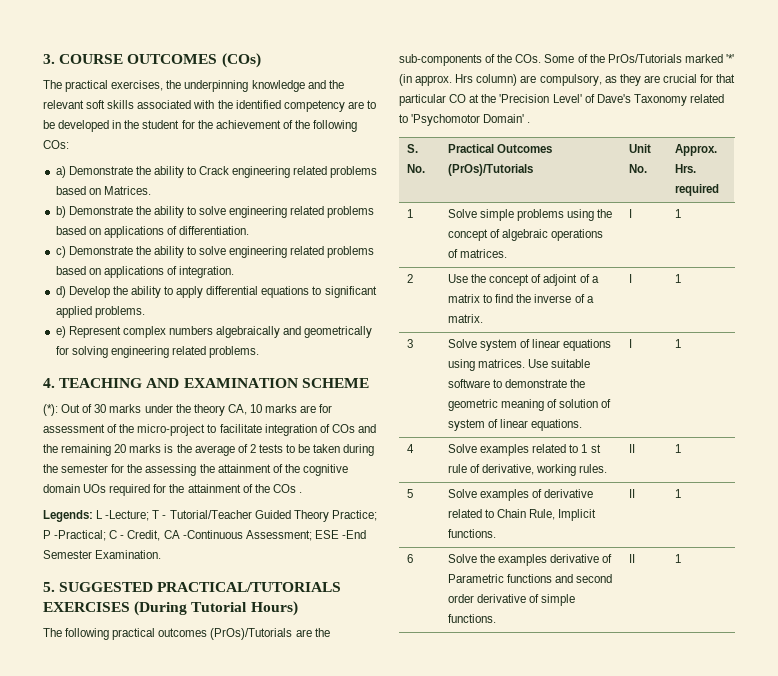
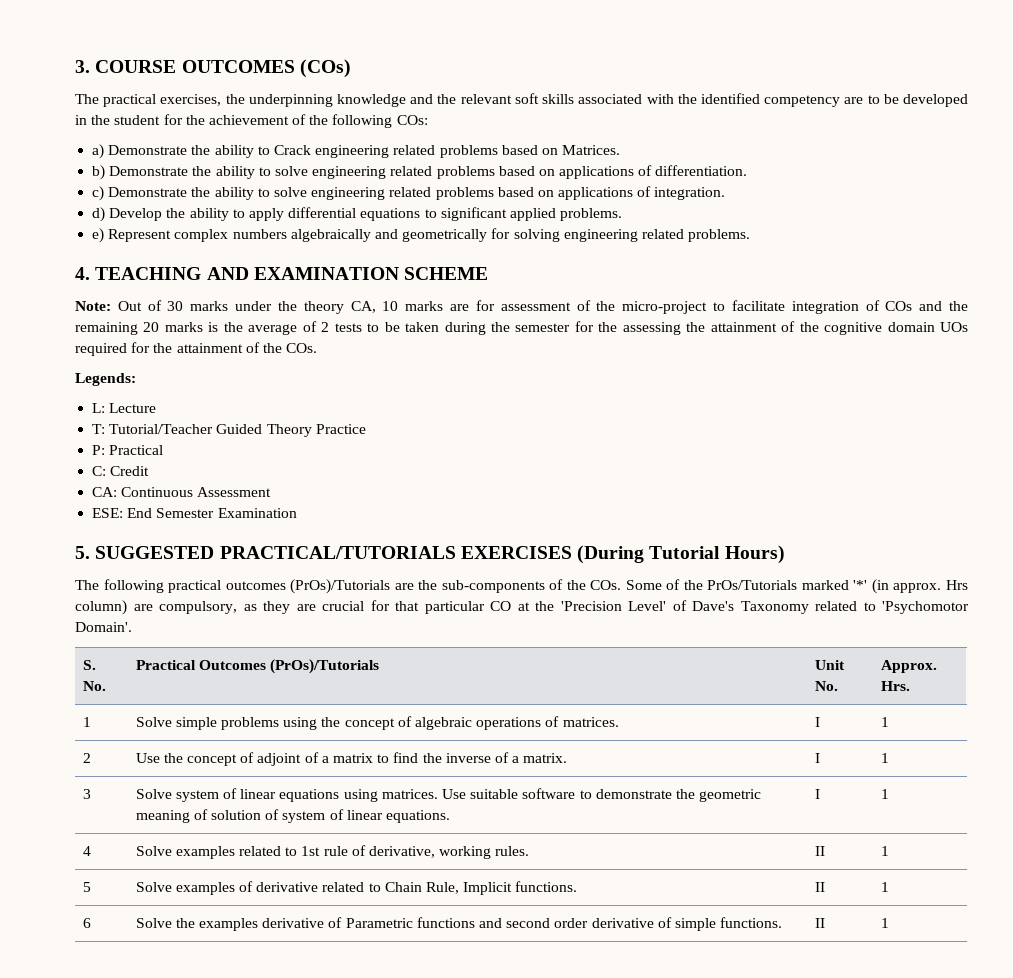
- (*): Out of 30 marks under the theory CA, 10 marks are for assessment of the micro-project to facilitate integration of COs and the remaining 20 marks is the average of 2 tests to be taken during the semester for the assessing the attainment of the cognitive domain UOs required for the attainment of the COs .
+ Note: Out of 30 marks under the theory CA, 10 marks are for assessment of the micro-project to facilitate integration of COs and the remaining 20 marks is the average of 2 tests to be taken during the semester for the assessing the attainment of the cognitive domain UOs required for the attainment of the COs.
- Legends: L -Lecture; T - Tutorial/Teacher Guided Theory Practice; P -Practical; C - Credit, CA -Continuous Assessment; ESE -End Semester Examination.
+ Legends:
+ L: Lecture
+ T: Tutorial/Teacher Guided Theory Practice
+ P: Practical
+ C: Credit
+ CA: Continuous Assessment
+ ESE: End Semester Examination
- The following practical outcomes (PrOs)/Tutorials are the sub-components of the COs. Some of the PrOs/Tutorials marked '*' (in approx. Hrs column) are compulsory, as they are crucial for that particular CO at the 'Precision Level' of Dave's Taxonomy related to 'Psychomotor Domain' .
+ The following practical outcomes (PrOs)/Tutorials are the sub-components of the COs. Some of the PrOs/Tutorials marked '*' (in approx. Hrs column) are compulsory, as they are crucial for that particular CO at the 'Precision Level' of Dave's Taxonomy related to 'Psychomotor Domain'.
- S. No. | Practical Outcomes (PrOs)/Tutorials | Unit No. | Approx. Hrs. required
+ S. No. | Practical Outcomes (PrOs)/Tutorials | Unit No. | Approx. Hrs.
- 4 | Solve examples related to 1 st rule of derivative, working rules. | II | 1
+ 4 | Solve examples related to 1st rule of derivative, working rules. | II | 1

